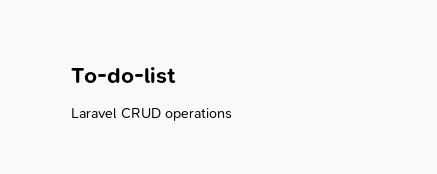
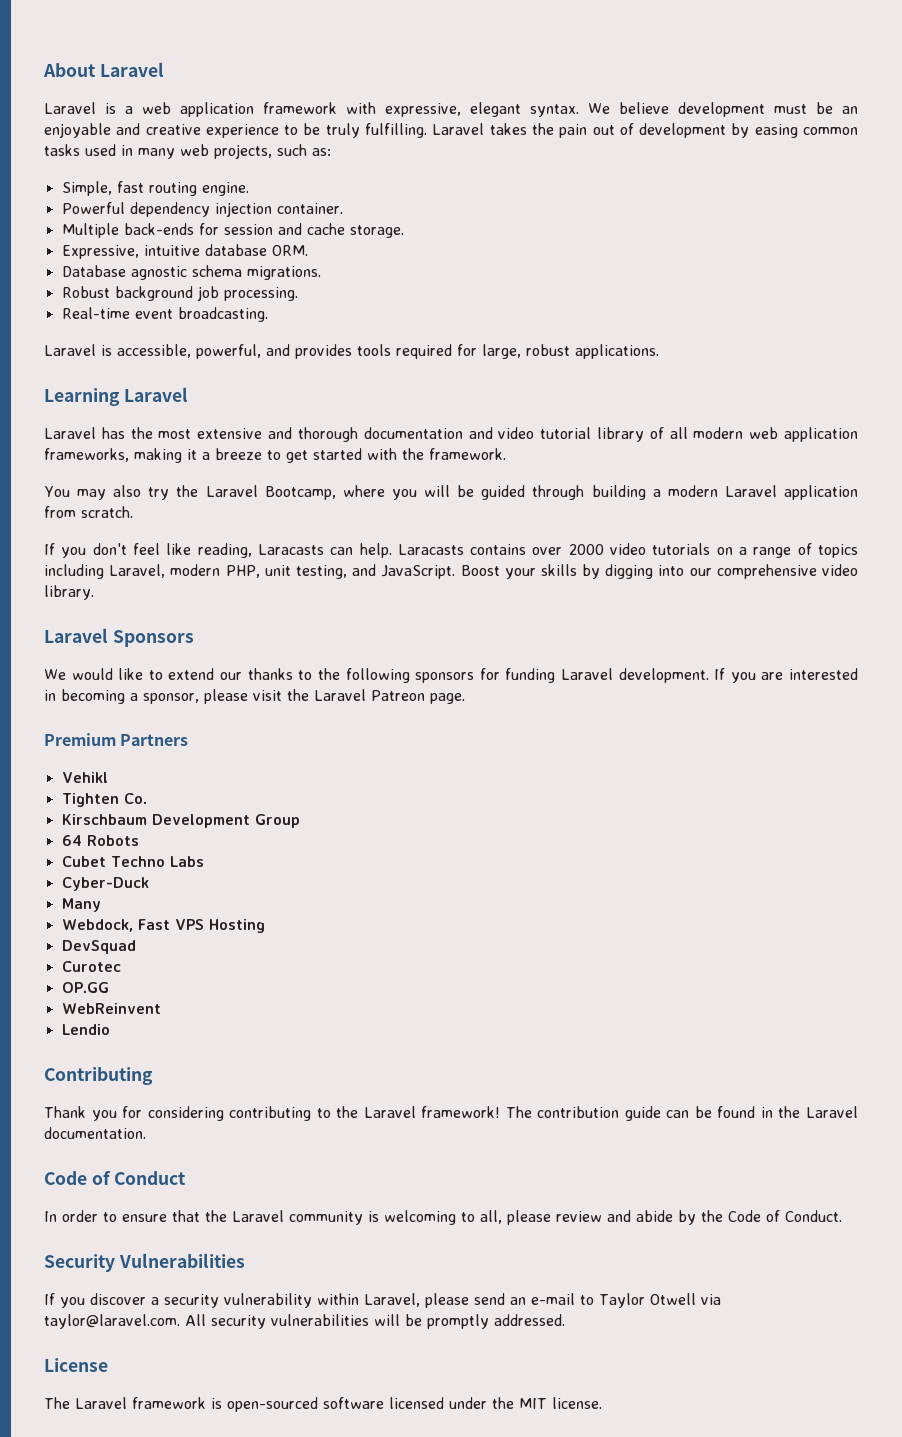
- To-do-list
- Laravel CRUD operations
+ About Laravel
+ Laravel is a web application framework with expressive, elegant syntax. We believe development must be an enjoyable and creative experience to be truly fulfilling. Laravel takes the pain out of development by easing common tasks used in many web projects, such as:
+ Simple, fast routing engine.
+ Powerful dependency injection container.
+ Multiple back-ends for session and cache storage.
+ Expressive, intuitive database ORM.
+ Database agnostic schema migrations.
+ Robust background job processing.
+ Real-time event broadcasting.
+ Laravel is accessible, powerful, and provides tools required for large, robust applications.
+ Learning Laravel
+ Laravel has the most extensive and thorough documentation and video tutorial library of all modern web application frameworks, making it a breeze to get started with the framework.
+ You may also try the Laravel Bootcamp, where you will be guided through building a modern Laravel application from scratch.
+ If you don't feel like reading, Laracasts can help. Laracasts contains over 2000 video tutorials on a range of topics including Laravel, modern PHP, unit testing, and JavaScript. Boost your skills by digging into our comprehensive video library.
+ Laravel Sponsors
+ We would like to extend our thanks to the following sponsors for funding Laravel development. If you are interested in becoming a sponsor, please visit the Laravel Patreon page.
+ Premium Partners
+ Vehikl
+ Tighten Co.
+ Kirschbaum Development Group
+ 64 Robots
+ Cubet Techno Labs
+ Cyber-Duck
+ Many
+ Webdock, Fast VPS Hosting
+ DevSquad
+ Curotec
+ OP.GG
+ WebReinvent
+ Lendio
+ Contributing
+ Thank you for considering contributing to the Laravel framework! The contribution guide can be found in the Laravel documentation.
+ Code of Conduct
+ In order to ensure that the Laravel community is welcoming to all, please review and abide by the Code of Conduct.
+ Security Vulnerabilities
+ If you discover a security vulnerability within Laravel, please send an e-mail to Taylor Otwell via taylor@laravel.com. All security vulnerabilities will be promptly addressed.
+ License
+ The Laravel framework is open-sourced software licensed under the MIT license.

